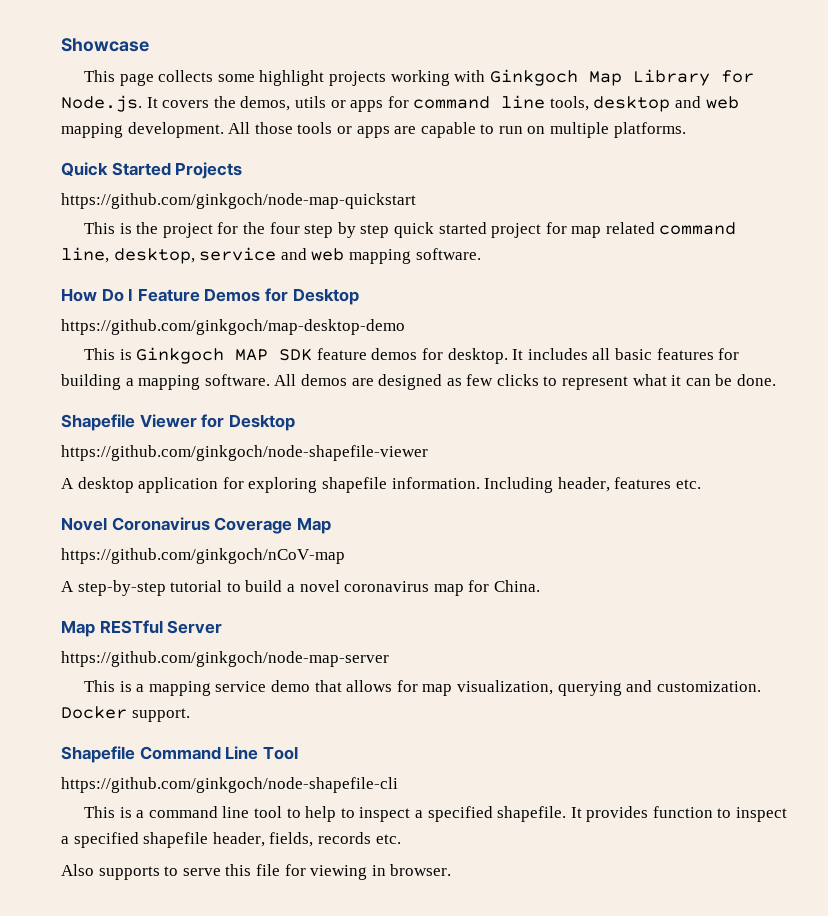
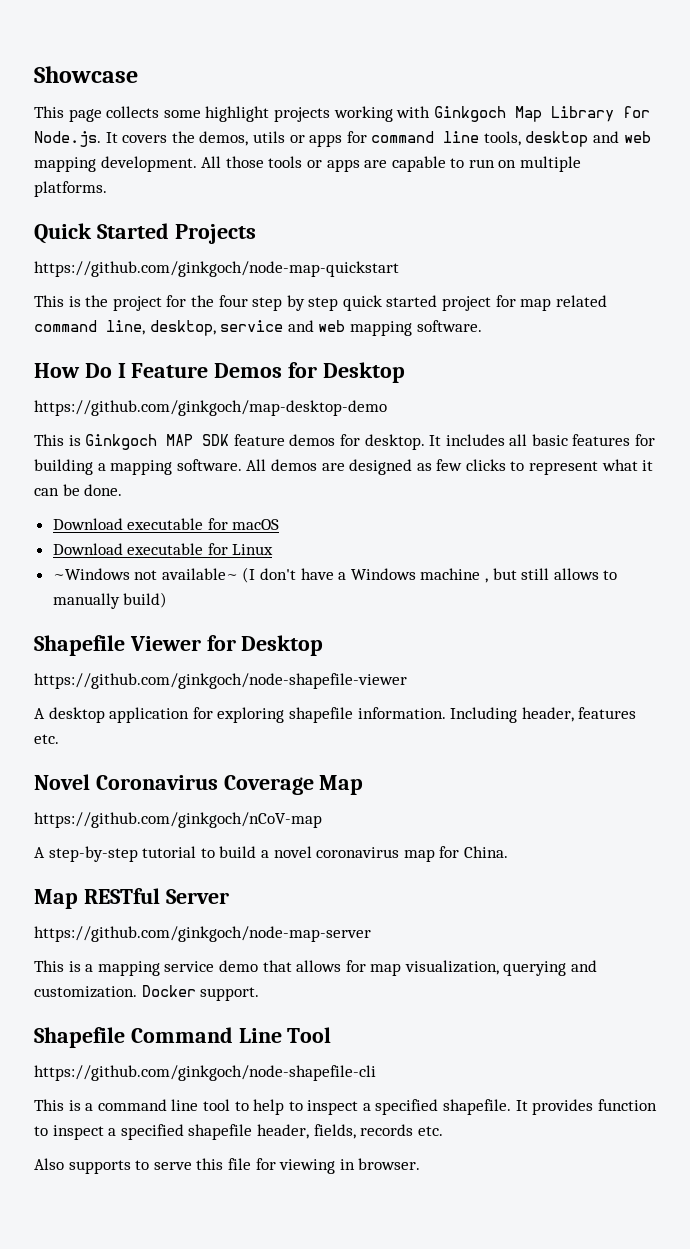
+ Download executable for macOS
+ Download executable for Linux
+ ~Windows not available~ (I don't have a Windows machine , but still allows to manually build)

